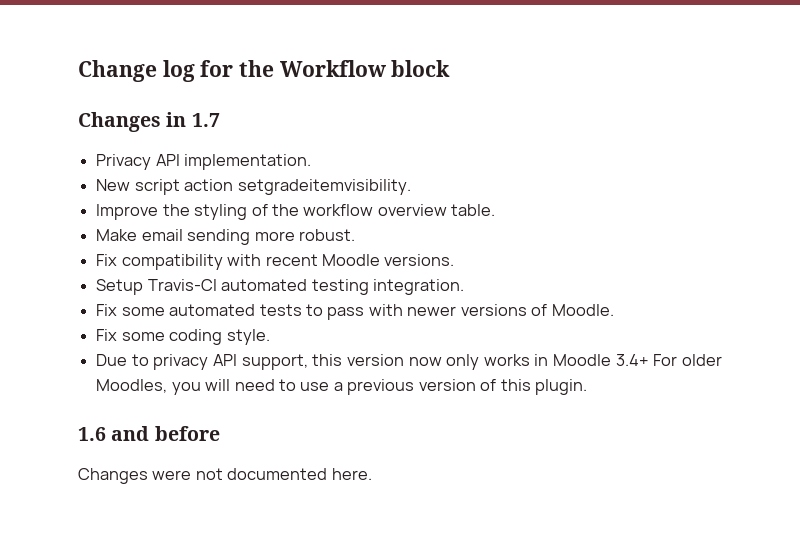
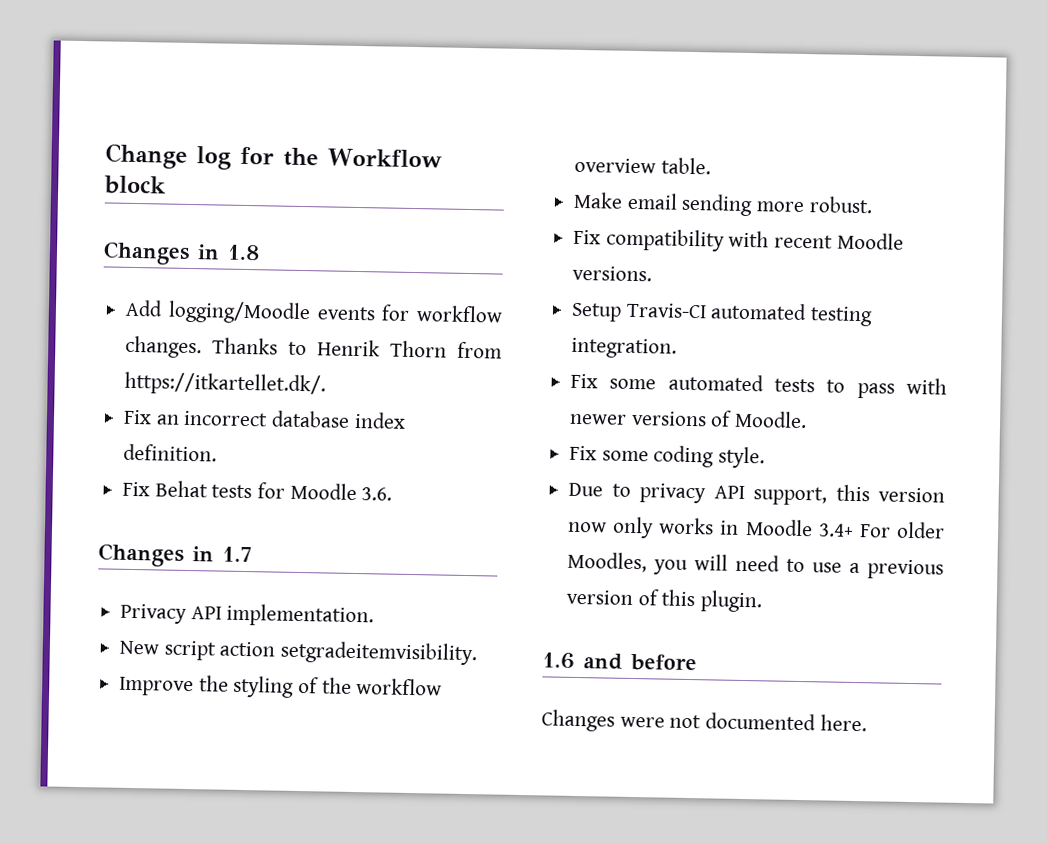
+ Changes in 1.8
+ Add logging/Moodle events for workflow changes. Thanks to Henrik Thorn from https://itkartellet.dk/.
+ Fix an incorrect database index definition.
+ Fix Behat tests for Moodle 3.6.

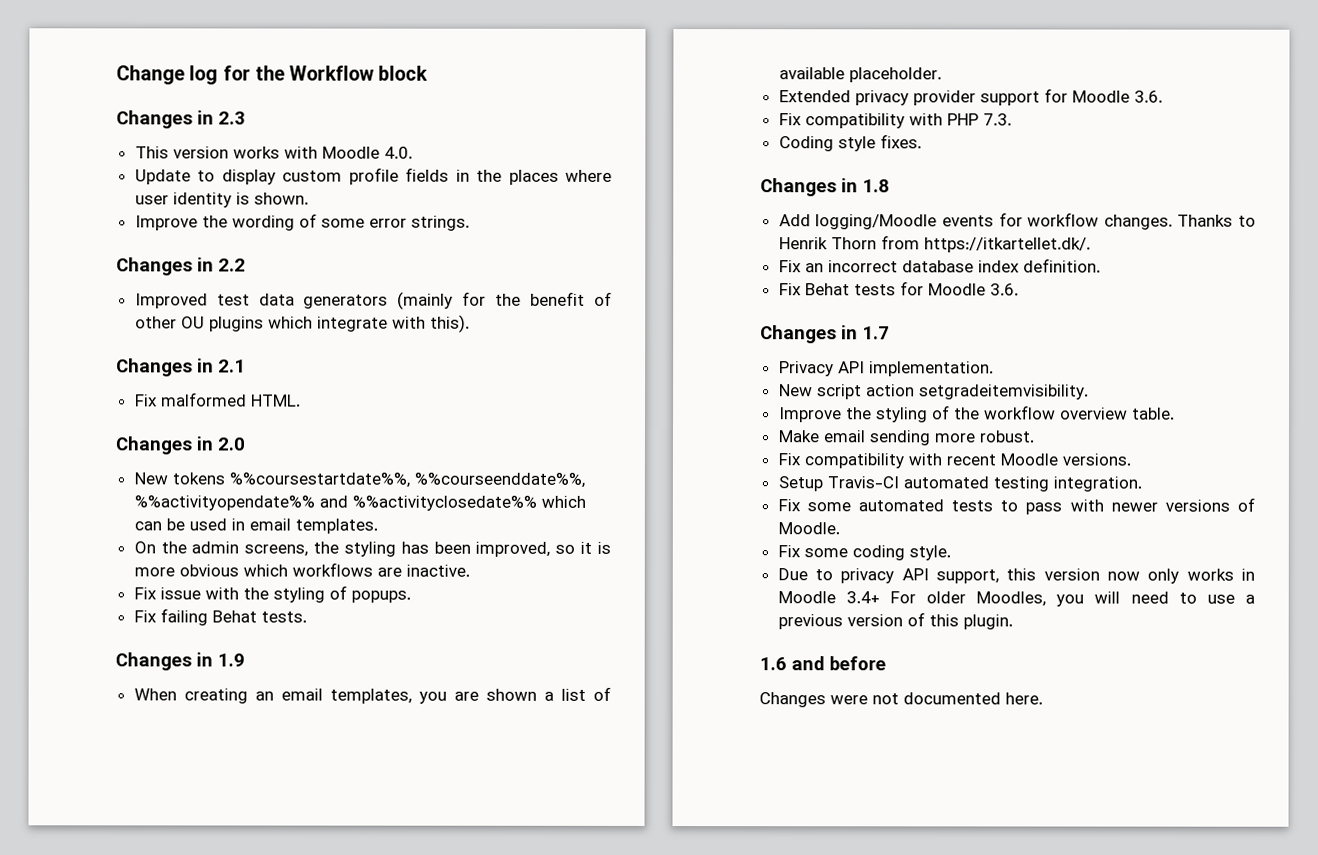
+ Changes in 2.3
+ This version works with Moodle 4.0.
+ Update to display custom profile fields in the places where user identity is shown.
+ Improve the wording of some error strings.
+ Changes in 2.2
+ Improved test data generators (mainly for the benefit of other OU plugins which integrate with this).
+ Changes in 2.1
+ Fix malformed HTML.
+ Changes in 2.0
+ New tokens %%coursestartdate%%, %%courseenddate%%, %%activityopendate%% and %%activityclosedate%% which can be used in email templates.
+ On the admin screens, the styling has been improved, so it is more obvious which workflows are inactive.
+ Fix issue with the styling of popups.
+ Fix failing Behat tests.
+ Changes in 1.9
+ When creating an email templates, you are shown a list of available placeholder.
+ Extended privacy provider support for Moodle 3.6.
+ Fix compatibility with PHP 7.3.
+ Coding style fixes.

